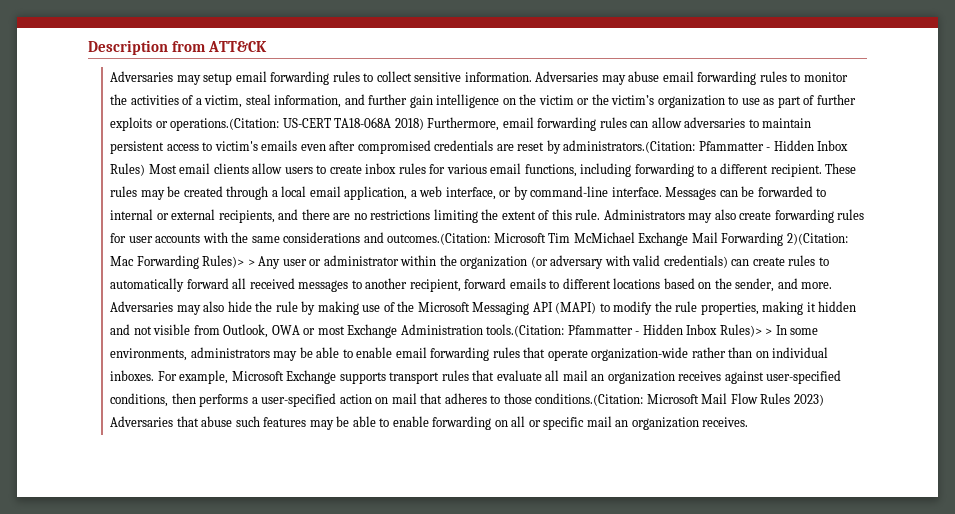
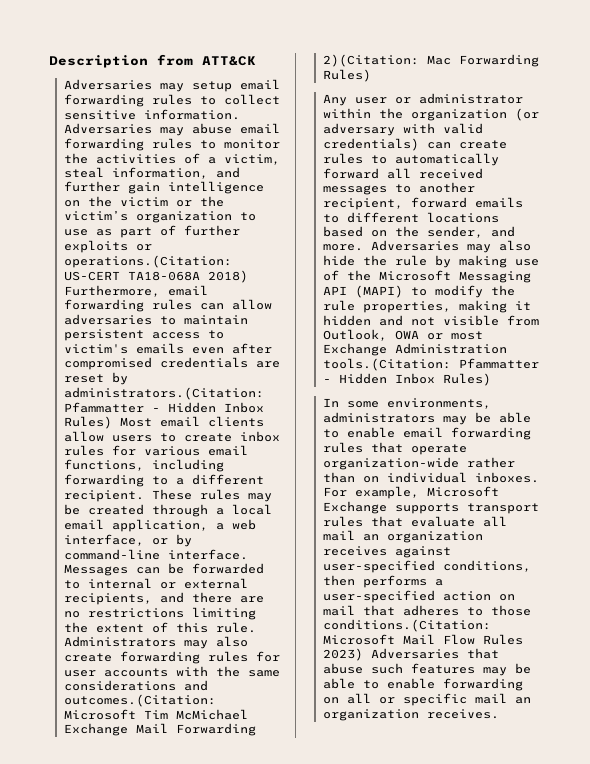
- Administrators may also create forwarding rules for user accounts with the same considerations and outcomes.(Citation: Microsoft Tim McMichael Exchange Mail Forwarding 2)(Citation: Mac Forwarding Rules)> > Any user or administrator within the organization (or adversary with valid credentials) can create rules to automatically forward all received messages to another recipient, forward emails to different locations based on the sender, and more.
+ Administrators may also create forwarding rules for user accounts with the same considerations and outcomes.(Citation: Microsoft Tim McMichael Exchange Mail Forwarding 2)(Citation: Mac Forwarding Rules)
+ Any user or administrator within the organization (or adversary with valid credentials) can create rules to automatically forward all received messages to another recipient, forward emails to different locations based on the sender, and more.
- Adversaries may also hide the rule by making use of the Microsoft Messaging API (MAPI) to modify the rule properties, making it hidden and not visible from Outlook, OWA or most Exchange Administration tools.(Citation: Pfammatter - Hidden Inbox Rules)> > In some environments, administrators may be able to enable email forwarding rules that operate organization-wide rather than on individual inboxes.
+ Adversaries may also hide the rule by making use of the Microsoft Messaging API (MAPI) to modify the rule properties, making it hidden and not visible from Outlook, OWA or most Exchange Administration tools.(Citation: Pfammatter - Hidden Inbox Rules)
+ In some environments, administrators may be able to enable email forwarding rules that operate organization-wide rather than on individual inboxes.

